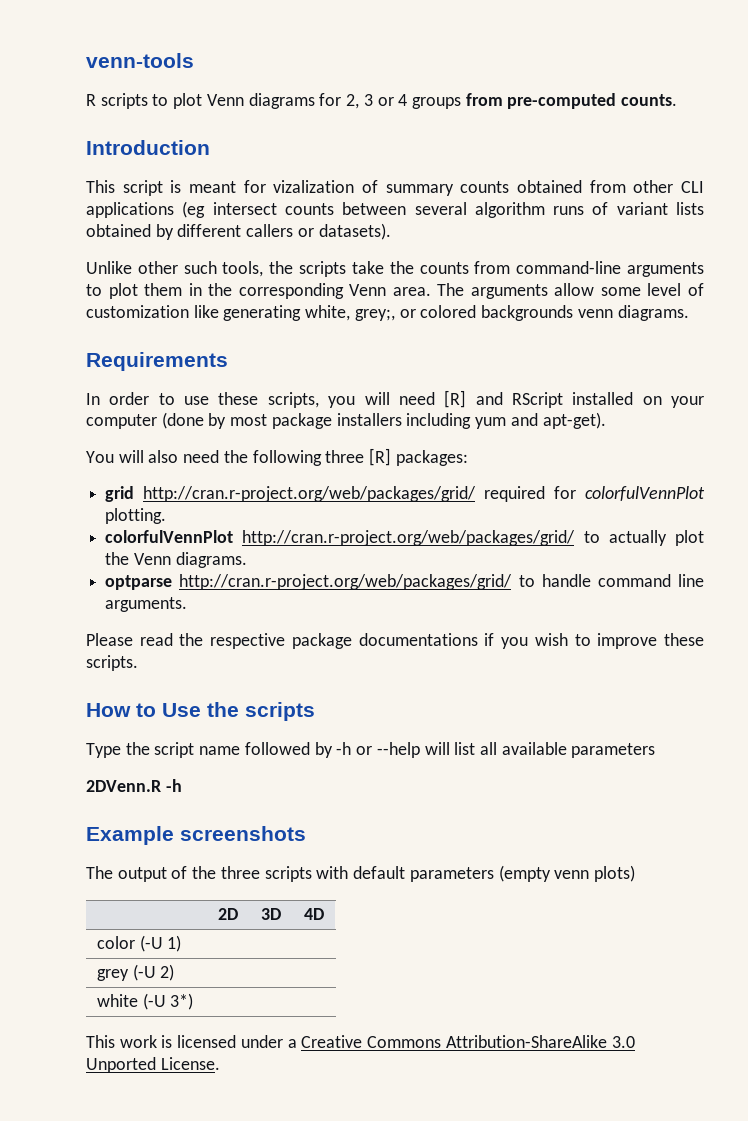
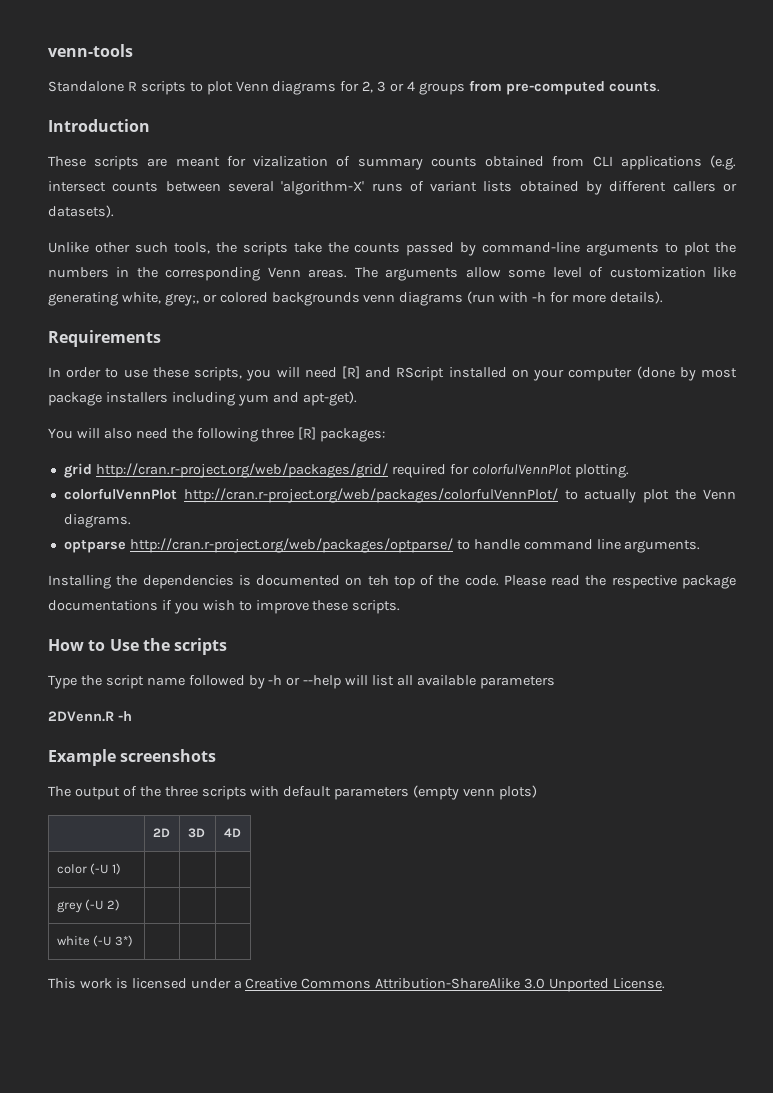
- R scripts to plot Venn diagrams for 2, 3 or 4 groups from pre-computed counts.
+ Standalone R scripts to plot Venn diagrams for 2, 3 or 4 groups from pre-computed counts.
- This script is meant for vizalization of summary counts obtained from other CLI applications (eg intersect counts between several algorithm runs of variant lists obtained by different callers or datasets).
+ These scripts are meant for vizalization of summary counts obtained from CLI applications (e.g. intersect counts between several 'algorithm-X' runs of variant lists obtained by different callers or datasets).
- Unlike other such tools, the scripts take the counts from command-line arguments to plot them in the corresponding Venn area.
+ Unlike other such tools, the scripts take the counts passed by command-line arguments to plot the numbers in the corresponding Venn areas.
- The arguments allow some level of customization like generating white, grey;, or colored backgrounds venn diagrams.
+ The arguments allow some level of customization like generating white, grey;, or colored backgrounds venn diagrams (run with -h for more details).
- colorfulVennPlot http://cran.r-project.org/web/packages/grid/ to actually plot the Venn diagrams.
+ colorfulVennPlot http://cran.r-project.org/web/packages/colorfulVennPlot/ to actually plot the Venn diagrams.
- optparse http://cran.r-project.org/web/packages/grid/ to handle command line arguments.
+ optparse http://cran.r-project.org/web/packages/optparse/ to handle command line arguments.
+ Installing the dependencies is documented on teh top of the code.

